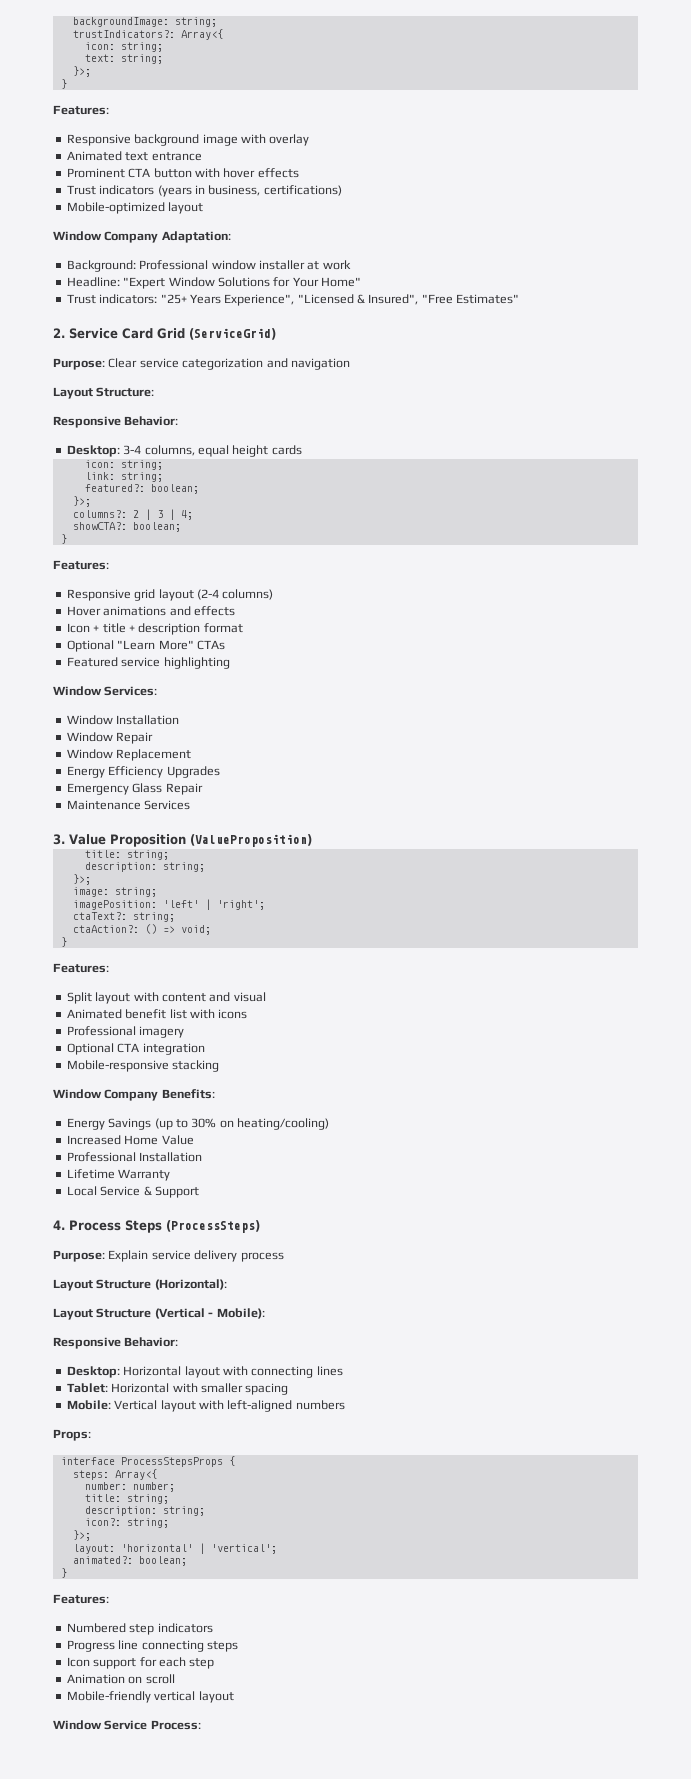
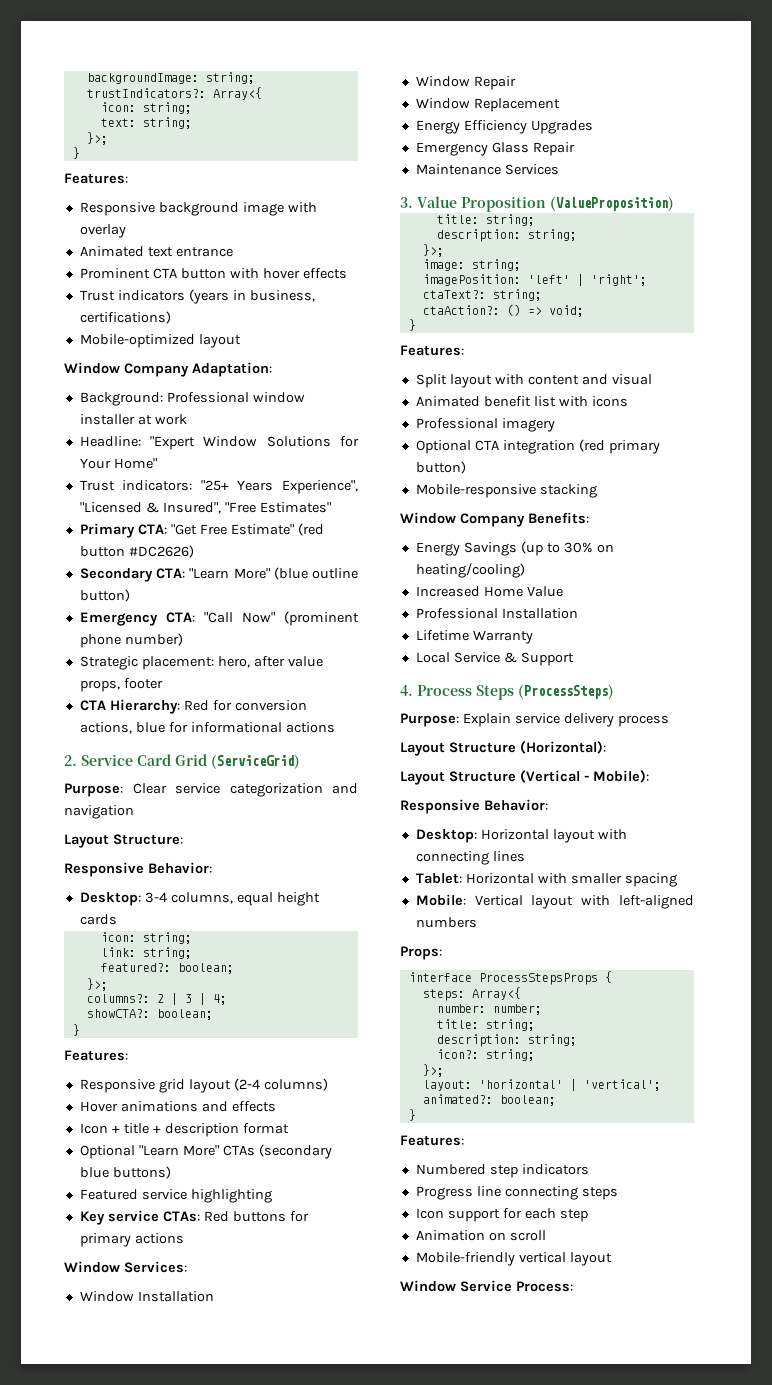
+ Primary CTA: "Get Free Estimate" (red button #DC2626)
+ Secondary CTA: "Learn More" (blue outline button)
+ Emergency CTA: "Call Now" (prominent phone number)
+ Strategic placement: hero, after value props, footer
+ CTA Hierarchy: Red for conversion actions, blue for informational actions
- Optional "Learn More" CTAs
+ Optional "Learn More" CTAs (secondary blue buttons)
+ Key service CTAs: Red buttons for primary actions
- Optional CTA integration
+ Optional CTA integration (red primary button)

